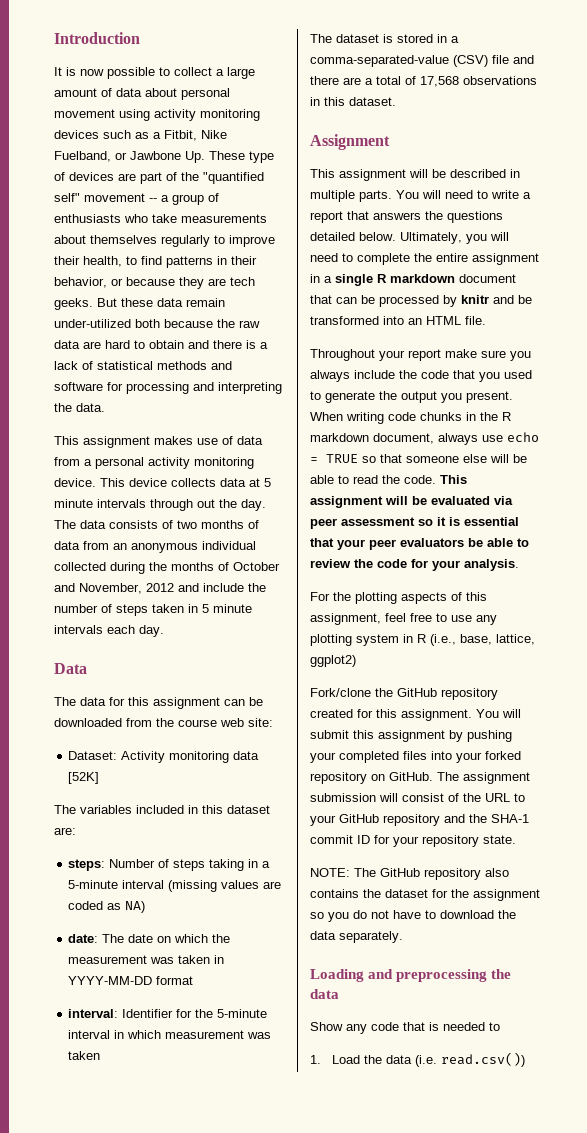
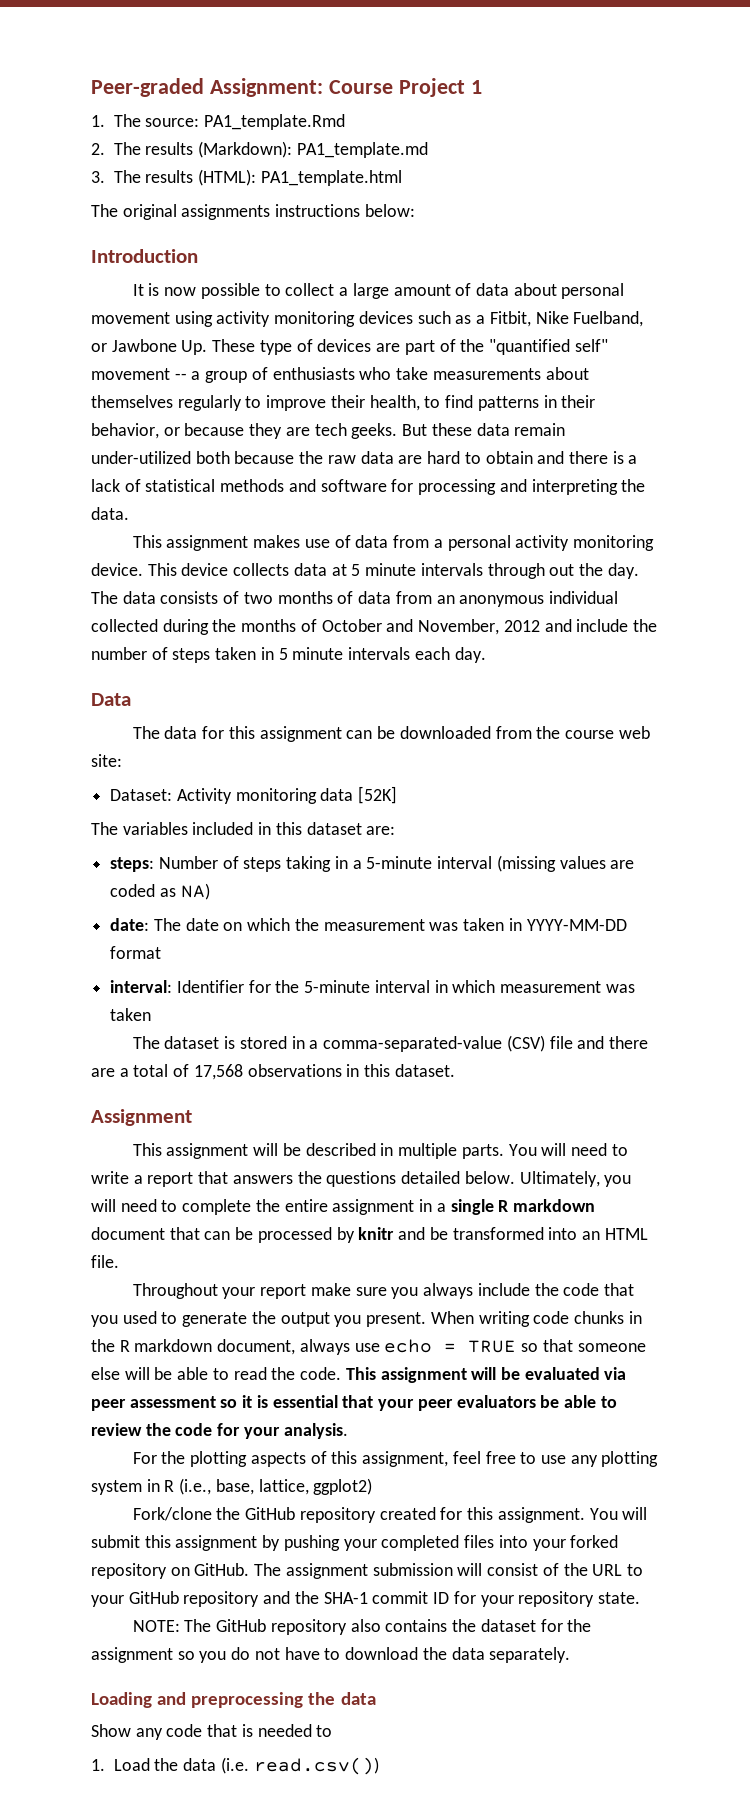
+ Peer-graded Assignment: Course Project 1
+ 1. The source: PA1_template.Rmd
+ 2. The results (Markdown): PA1_template.md
+ 3. The results (HTML): PA1_template.html
+ The original assignments instructions below:

